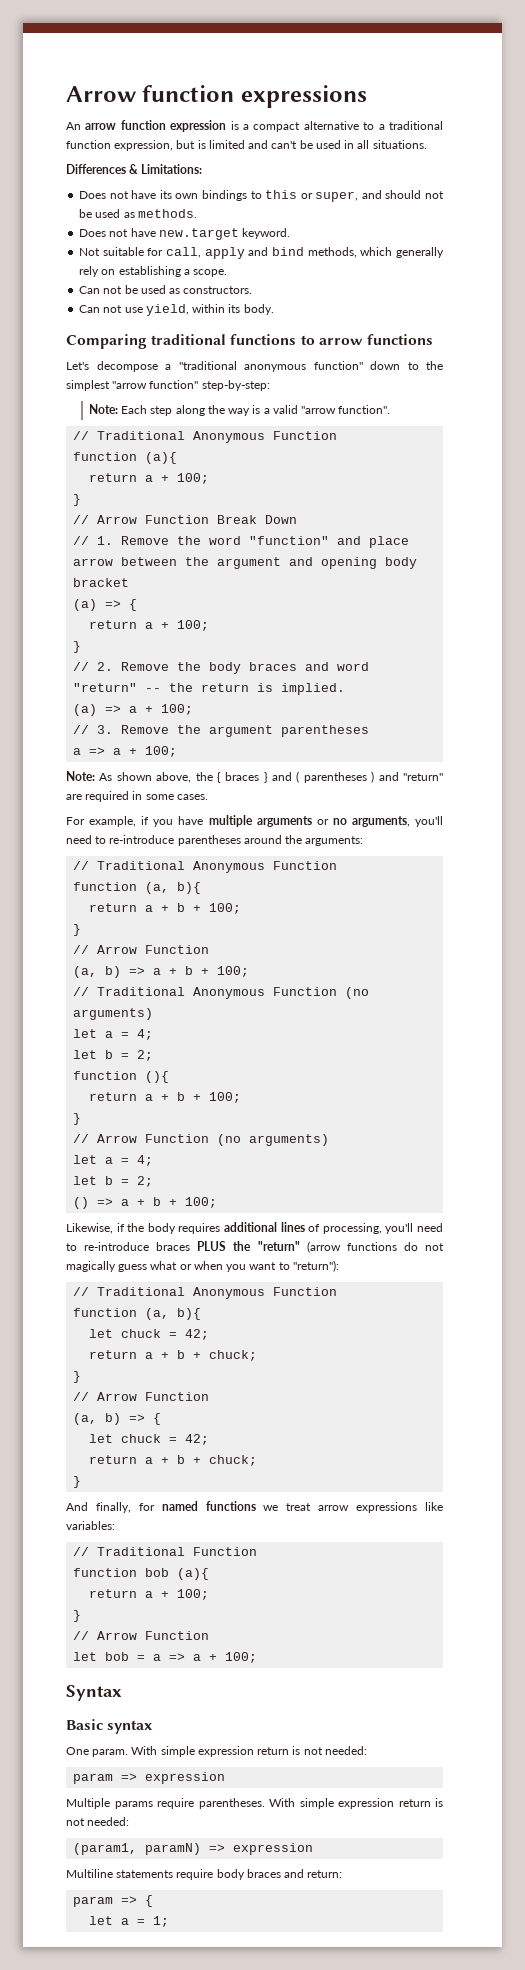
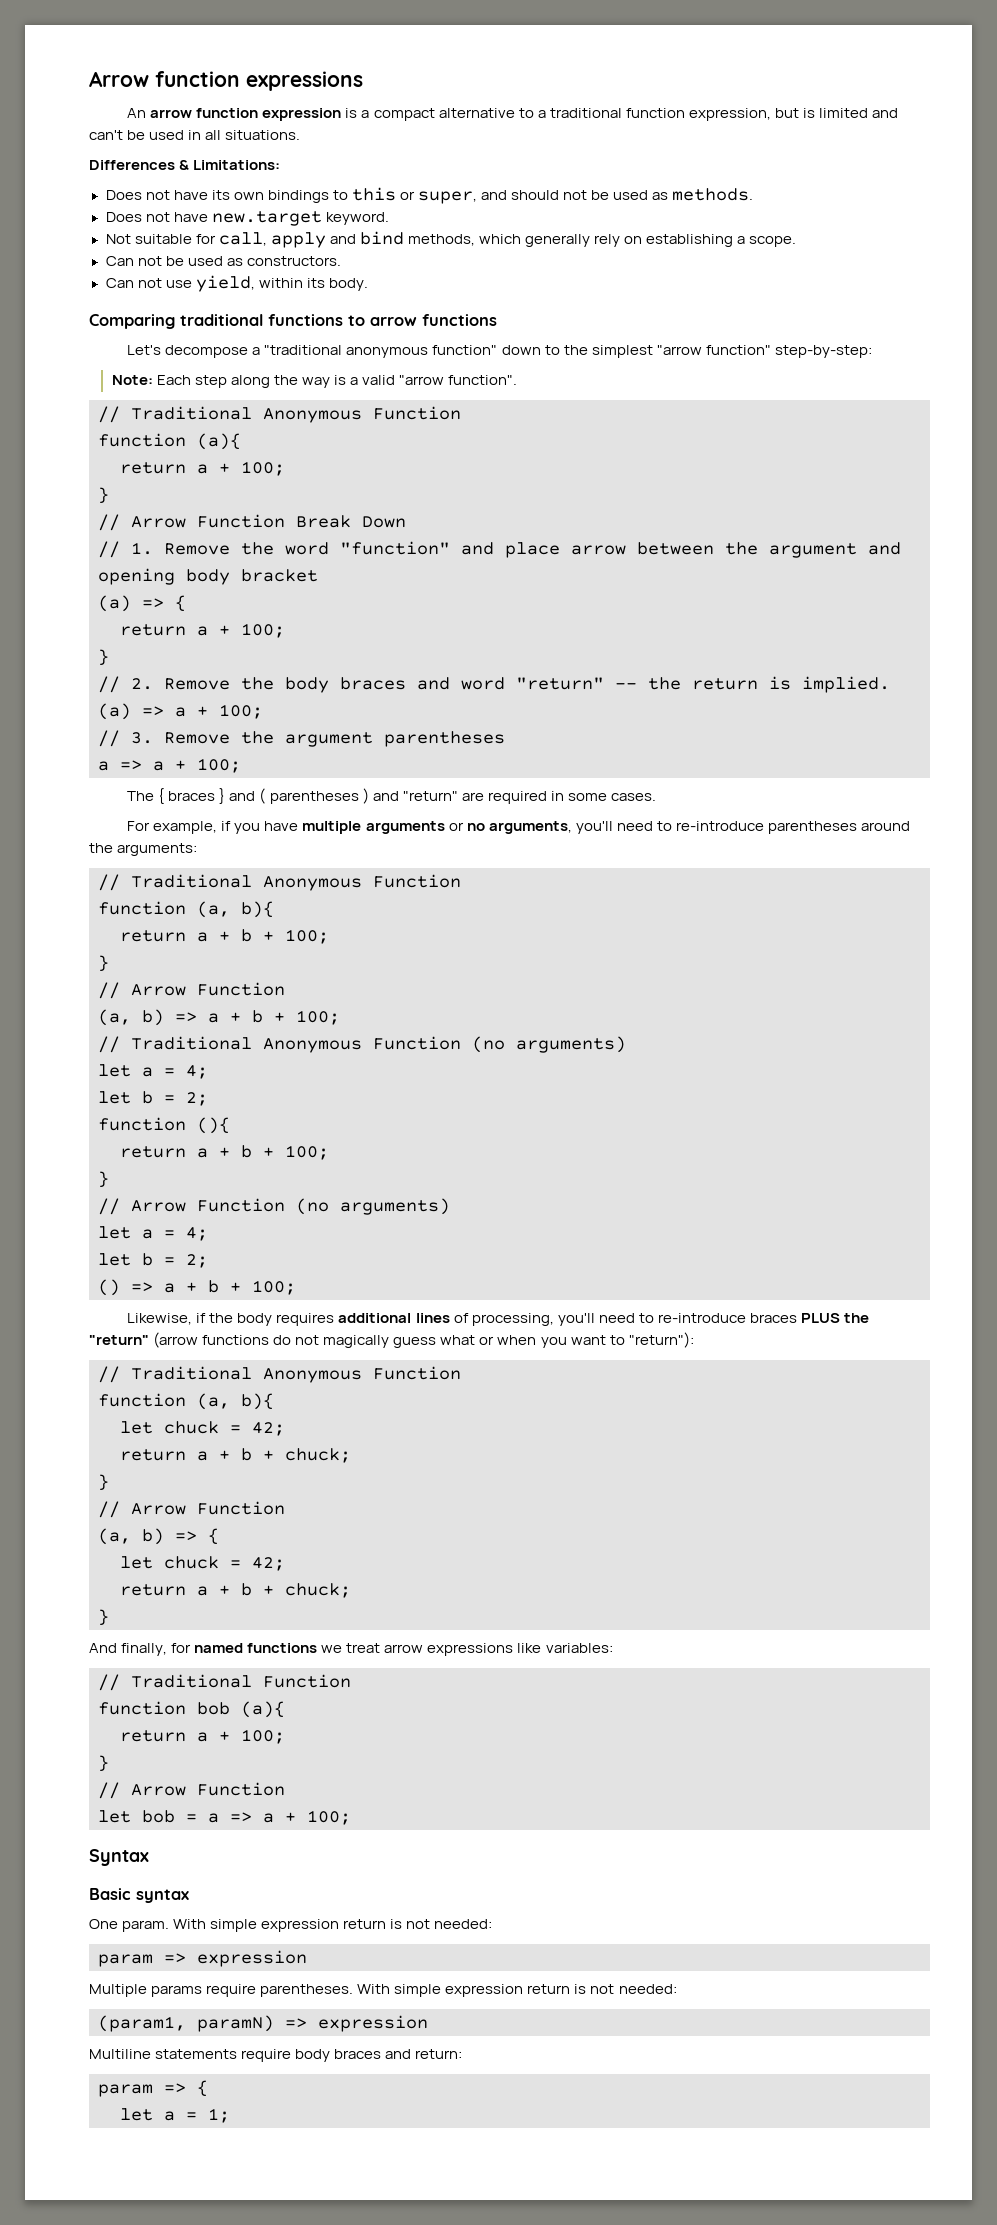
- Note: As shown above, the { braces } and ( parentheses ) and "return" are required in some cases.
+ The { braces } and ( parentheses ) and "return" are required in some cases.

